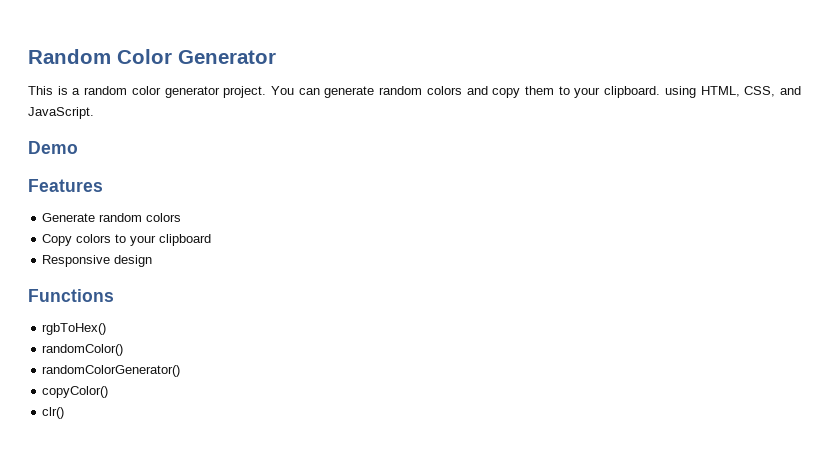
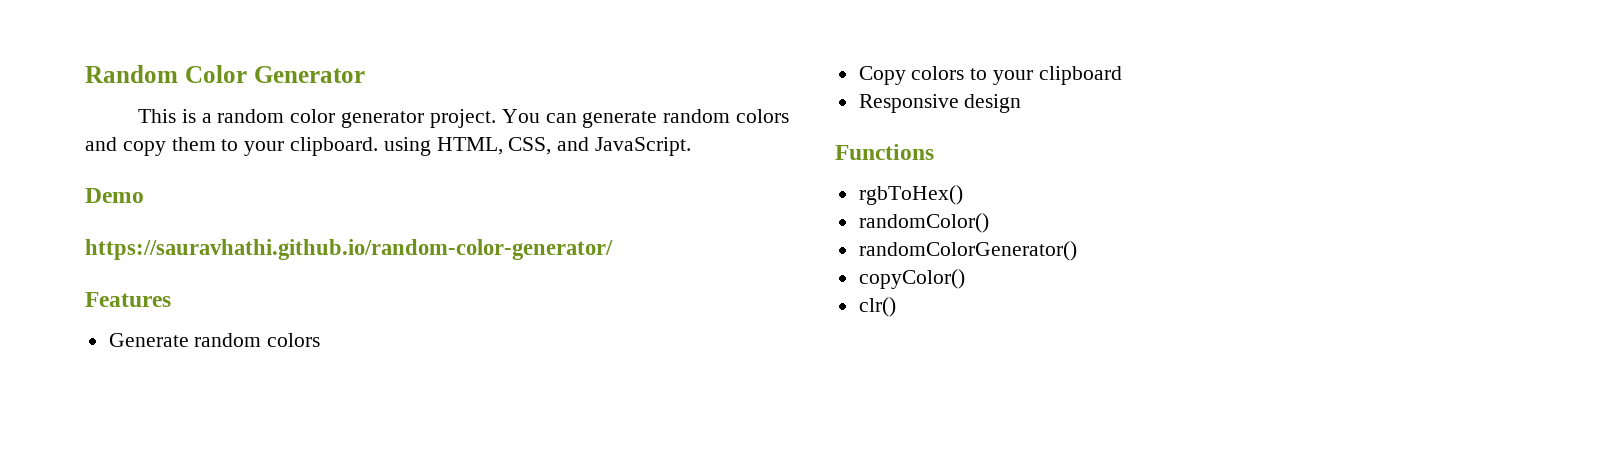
+ https://sauravhathi.github.io/random-color-generator/

